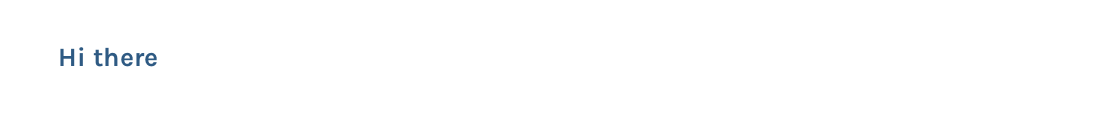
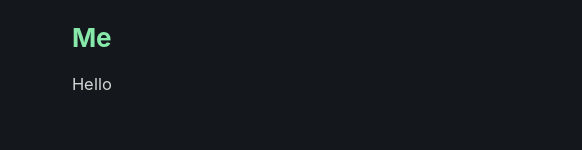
- Hi there
+ Me
+ Hello

